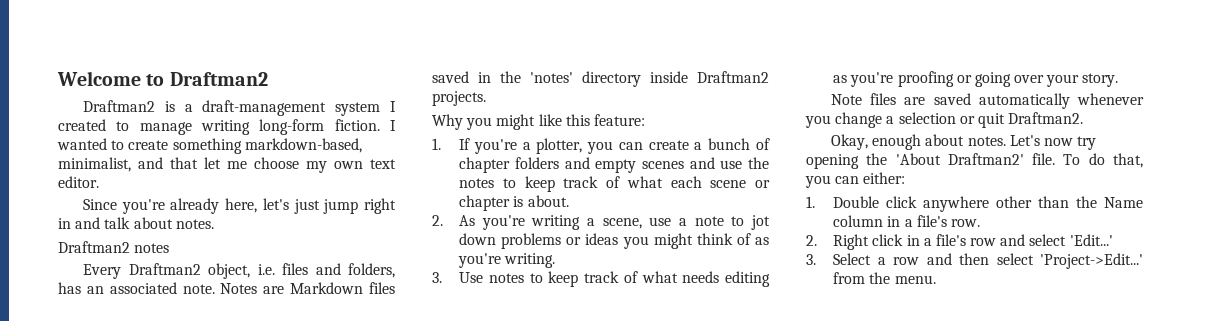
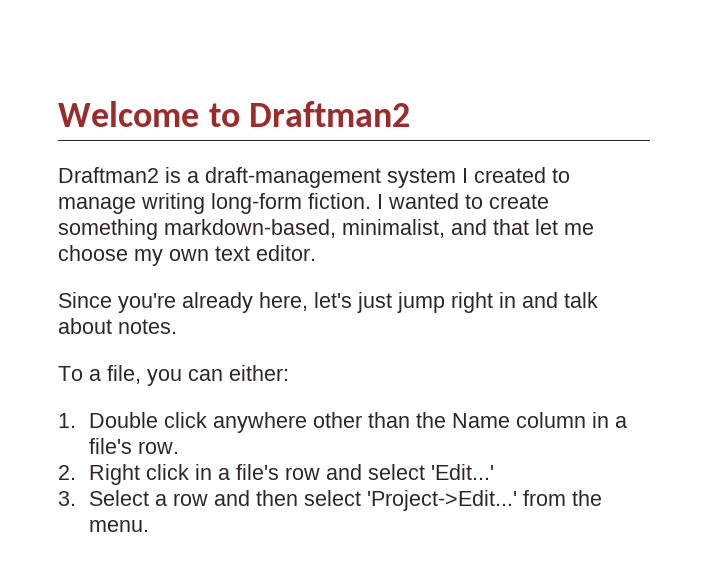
- Draftman2 notes
- Every Draftman2 object, i.e. files and folders, has an associated note. Notes are Markdown files saved in the 'notes' directory inside Draftman2 projects.
- Why you might like this feature:
- 1. If you're a plotter, you can create a bunch of chapter folders and empty scenes and use the notes to keep track of what each scene or chapter is about.
- 2. As you're writing a scene, use a note to jot down problems or ideas you might think of as you're writing.
- 3. Use notes to keep track of what needs editing as you're proofing or going over your story.
- Note files are saved automatically whenever you change a selection or quit Draftman2.
- Okay, enough about notes. Let's now try opening the 'About Draftman2' file. To do that, you can either:
+ To a file, you can either:

